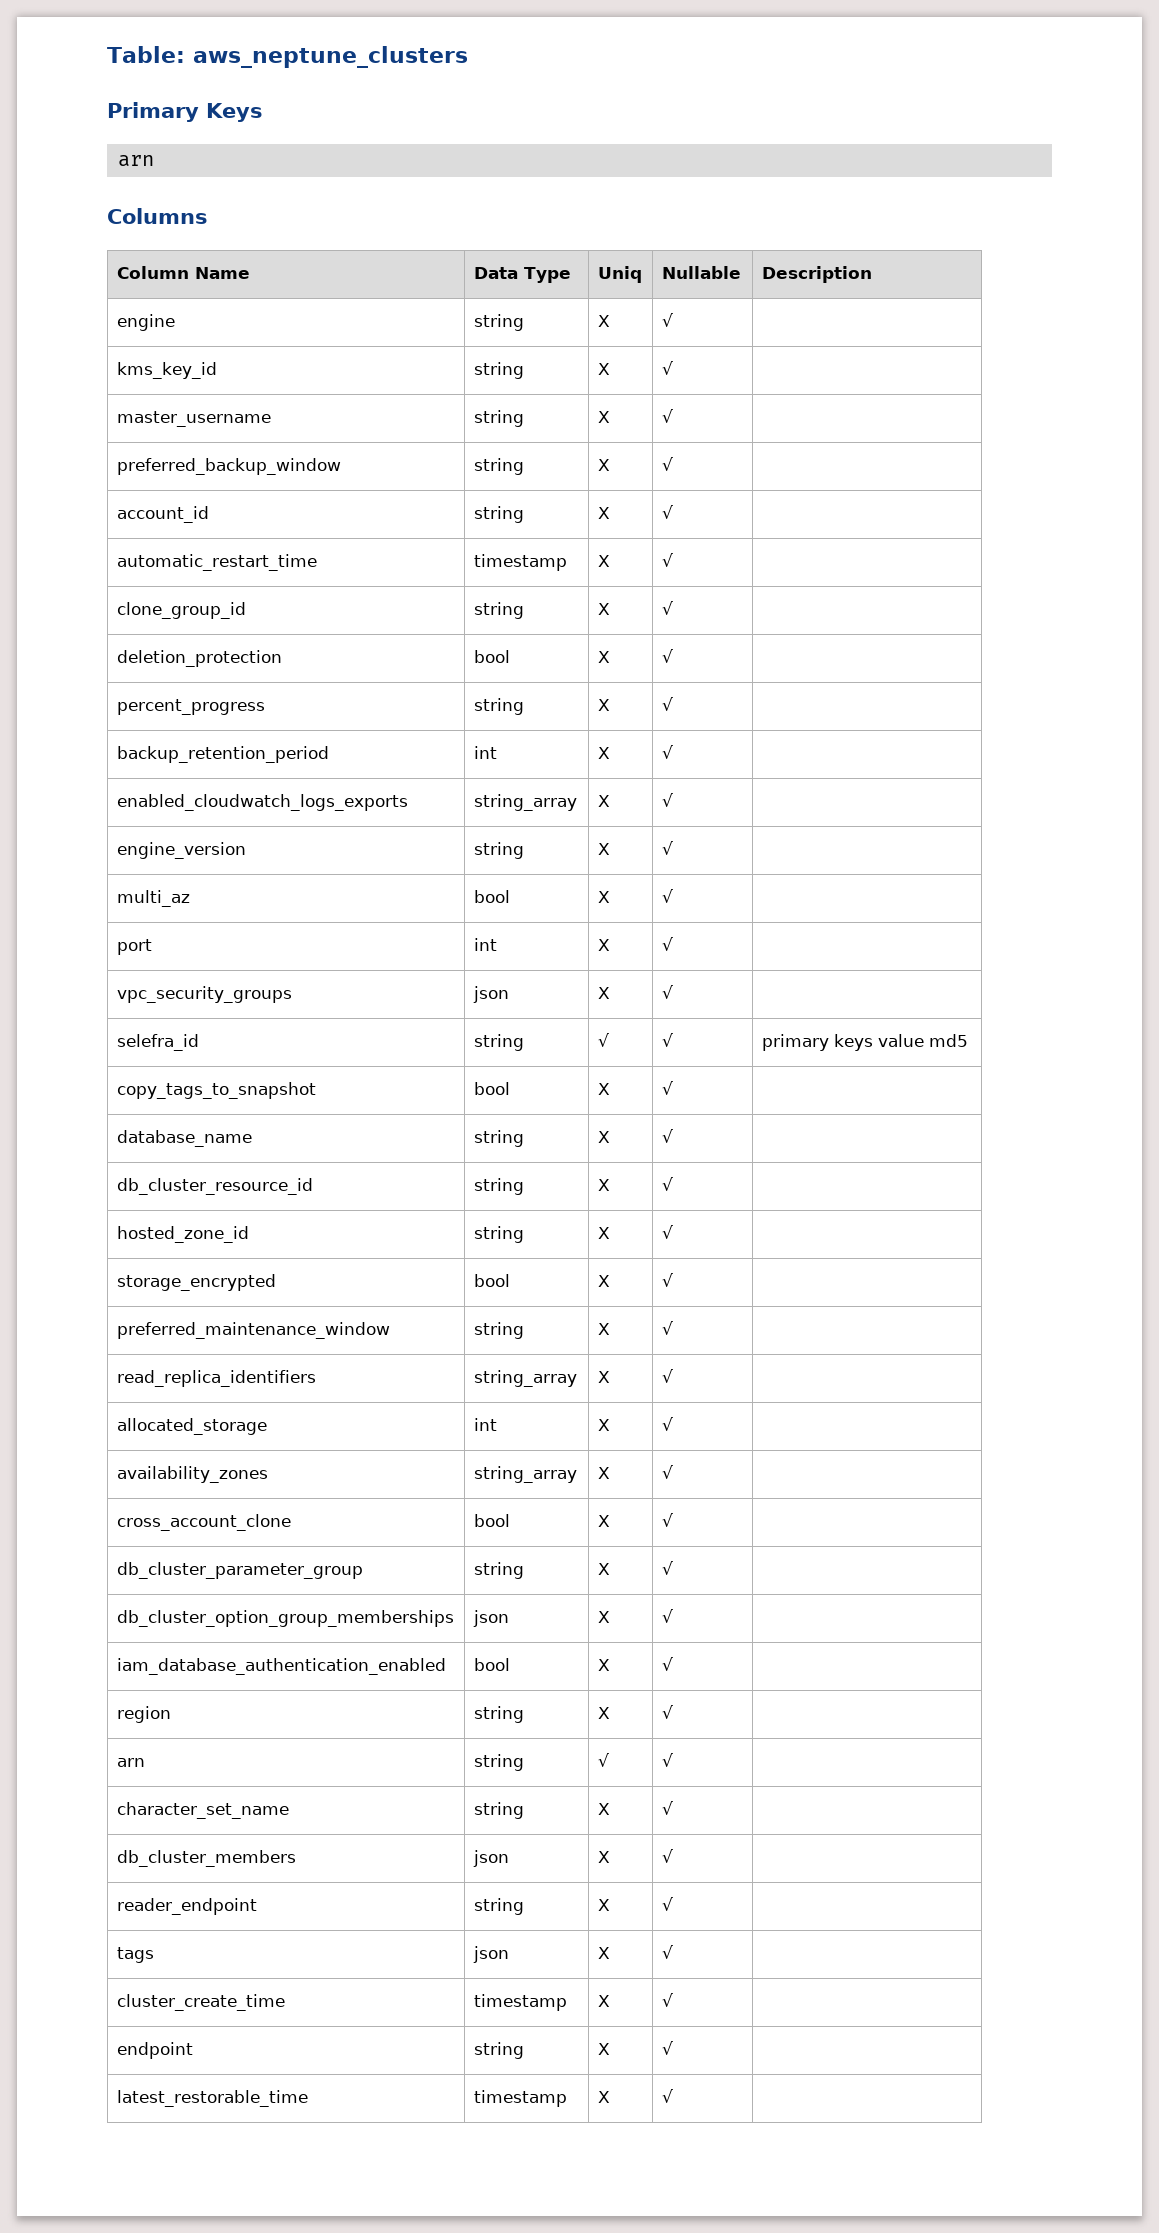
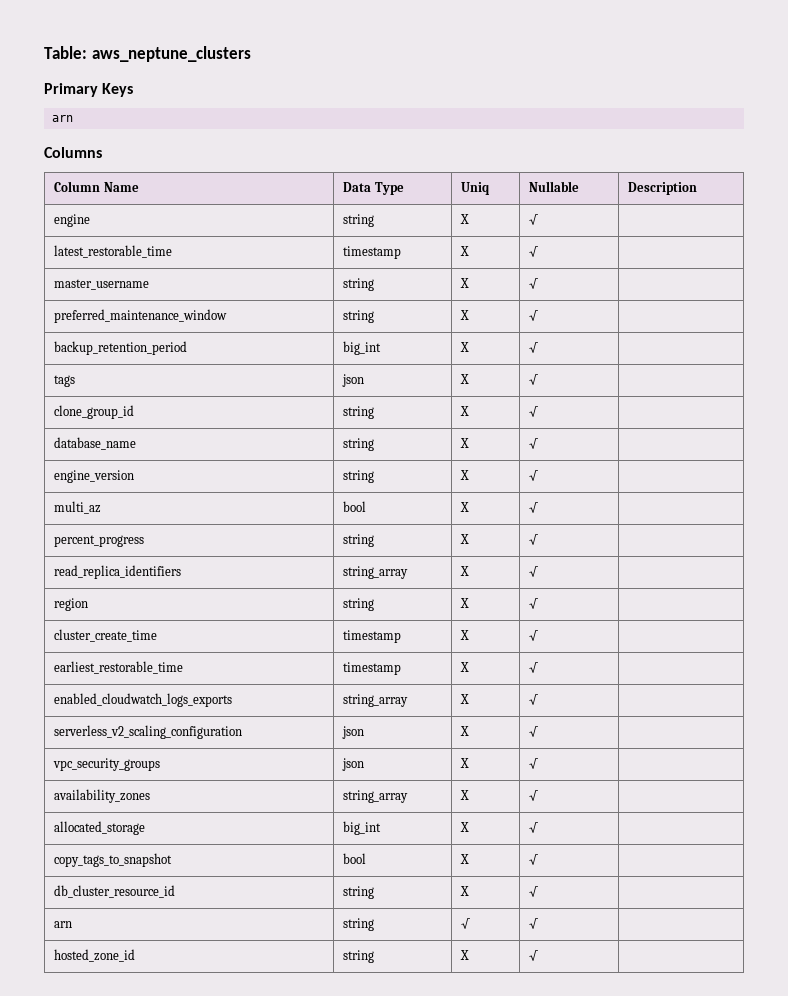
- kms_key_id | string | X | √ |
+ latest_restorable_time | timestamp | X | √ |
- preferred_backup_window | string | X | √ |
- account_id | string | X | √ |
- automatic_restart_time | timestamp | X | √ |
+ preferred_maintenance_window | string | X | √ |
+ backup_retention_period | big_int | X | √ |
+ tags | json | X | √ |
- deletion_protection | bool | X | √ |
- percent_progress | string | X | √ |
- backup_retention_period | int | X | √ |
- enabled_cloudwatch_logs_exports | string_array | X | √ |
+ database_name | string | X | √ |
- port | int | X | √ |
- vpc_security_groups | json | X | √ |
- selefra_id | string | √ | √ | primary keys value md5
- copy_tags_to_snapshot | bool | X | √ |
- database_name | string | X | √ |
- db_cluster_resource_id | string | X | √ |
- hosted_zone_id | string | X | √ |
- storage_encrypted | bool | X | √ |
- preferred_maintenance_window | string | X | √ |
+ percent_progress | string | X | √ |
- allocated_storage | int | X | √ |
+ region | string | X | √ |
+ cluster_create_time | timestamp | X | √ |
+ earliest_restorable_time | timestamp | X | √ |
+ enabled_cloudwatch_logs_exports | string_array | X | √ |
+ serverless_v2_scaling_configuration | json | X | √ |
+ vpc_security_groups | json | X | √ |
- cross_account_clone | bool | X | √ |
- db_cluster_parameter_group | string | X | √ |
- db_cluster_option_group_memberships | json | X | √ |
- iam_database_authentication_enabled | bool | X | √ |
- region | string | X | √ |
+ allocated_storage | big_int | X | √ |
+ copy_tags_to_snapshot | bool | X | √ |
+ db_cluster_resource_id | string | X | √ |
- character_set_name | string | X | √ |
- db_cluster_members | json | X | √ |
- reader_endpoint | string | X | √ |
- tags | json | X | √ |
- cluster_create_time | timestamp | X | √ |
- endpoint | string | X | √ |
- latest_restorable_time | timestamp | X | √ |
+ hosted_zone_id | string | X | √ |

